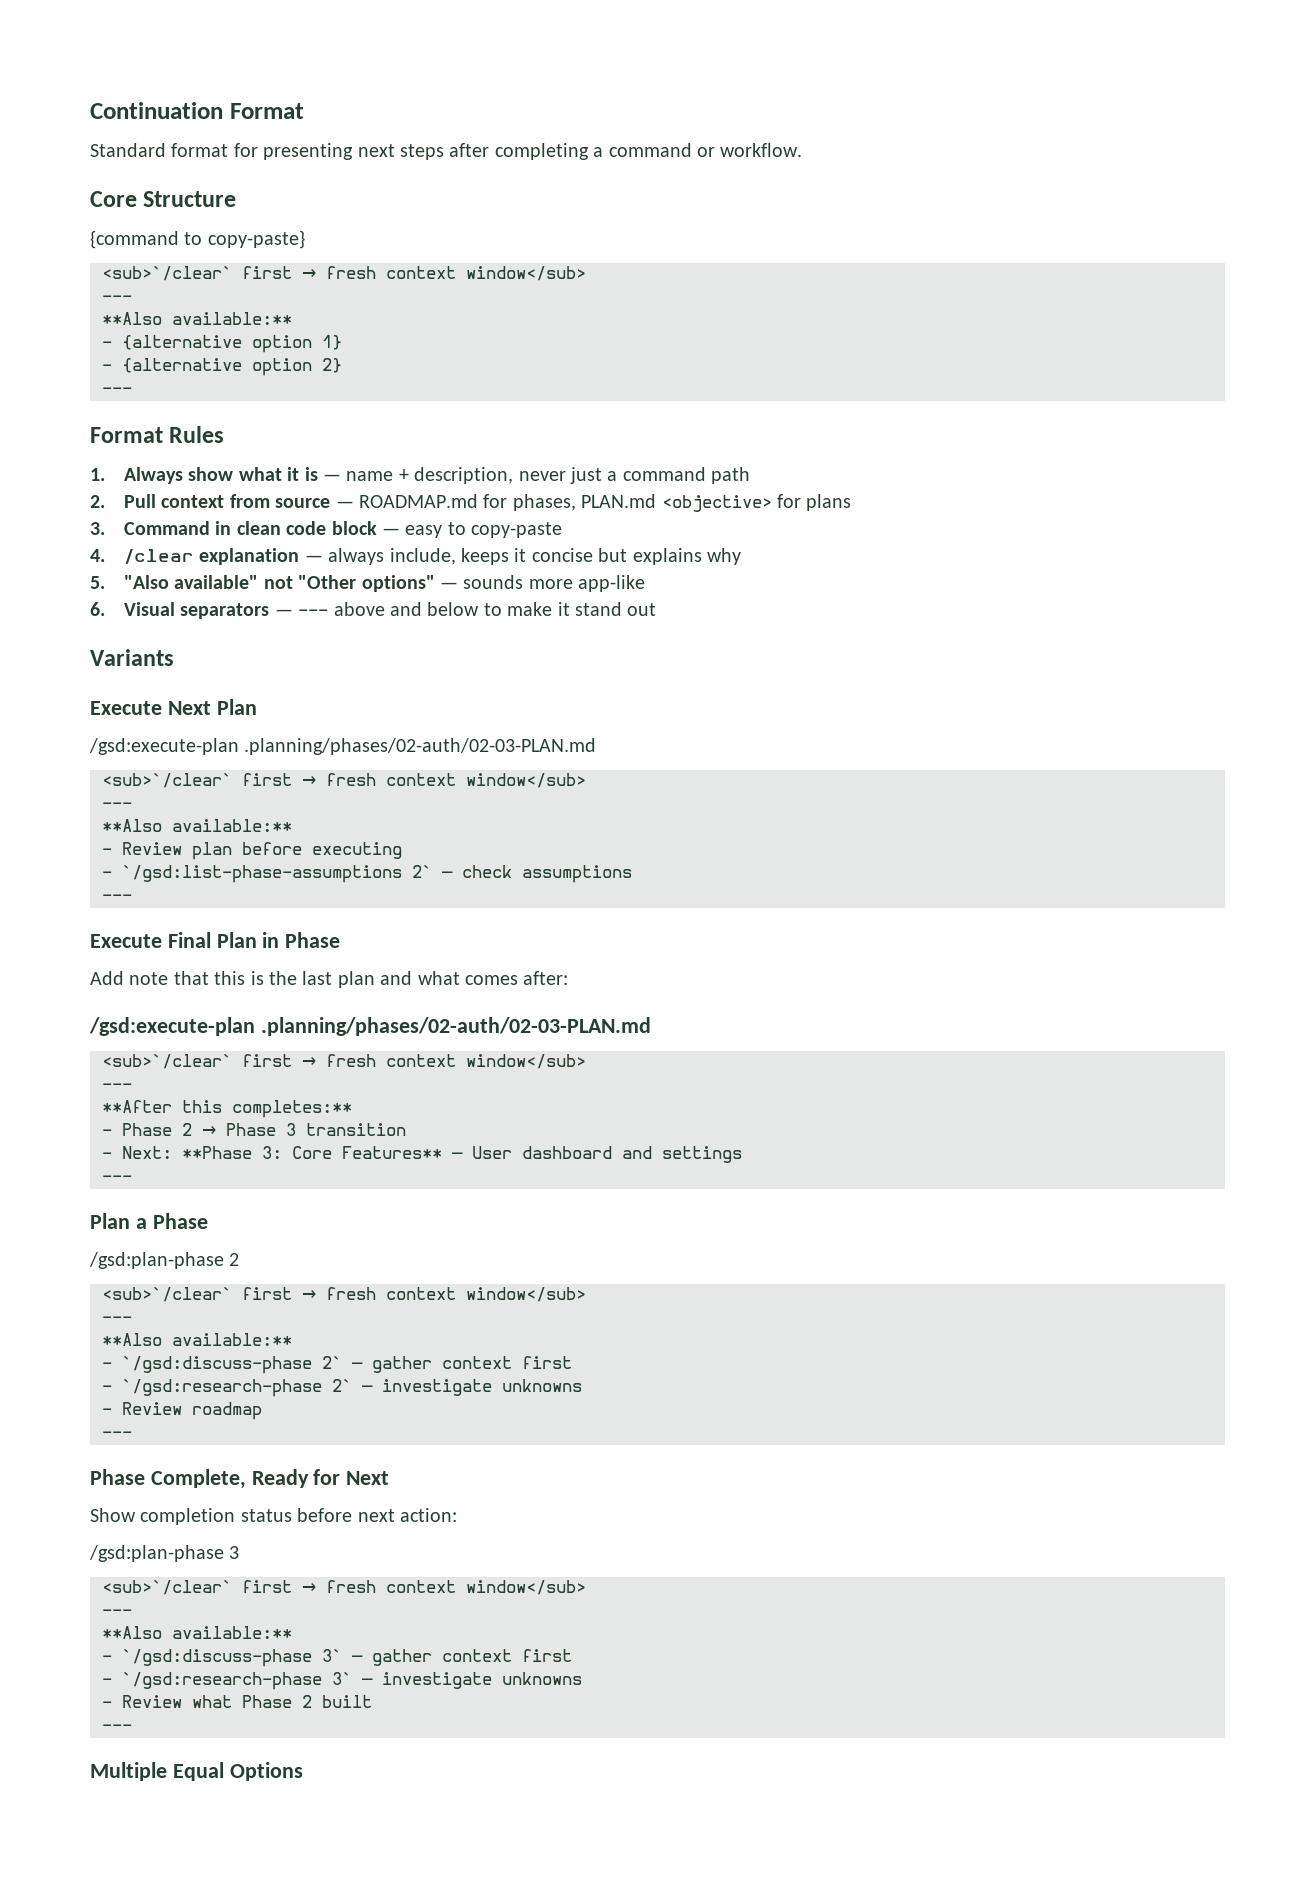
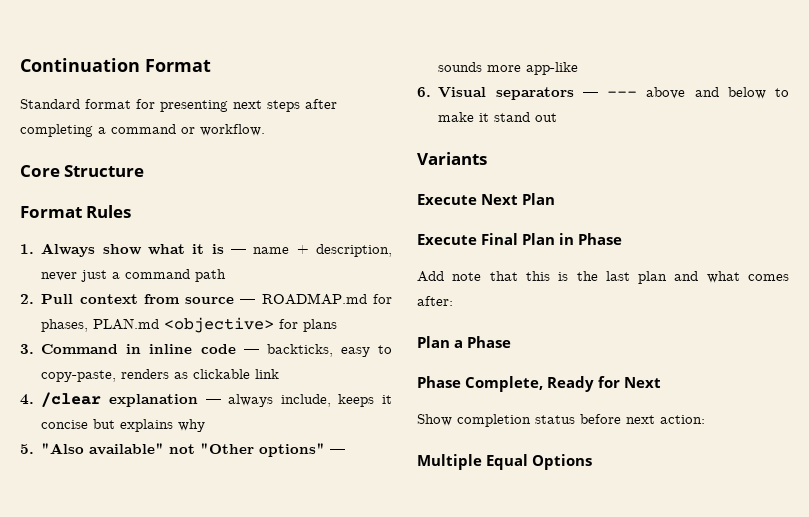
- {command to copy-paste}
- <sub>`/clear` first → fresh context window</sub>
- ---
- **Also available:**
- - {alternative option 1}
- - {alternative option 2}
- ---
- 3. Command in clean code block — easy to copy-paste
+ 3. Command in inline code — backticks, easy to copy-paste, renders as clickable link
  Execute Next Plan
- /gsd:execute-plan .planning/phases/02-auth/02-03-PLAN.md
- <sub>`/clear` first → fresh context window</sub>
- ---
- **Also available:**
- - Review plan before executing
- - `/gsd:list-phase-assumptions 2` — check assumptions
- ---
  Add note that this is the last plan and what comes after:
- /gsd:execute-plan .planning/phases/02-auth/02-03-PLAN.md
- <sub>`/clear` first → fresh context window</sub>
- ---
- **After this completes:**
- - Phase 2 → Phase 3 transition
- - Next: **Phase 3: Core Features** — User dashboard and settings
- ---
  Plan a Phase
- /gsd:plan-phase 2
- <sub>`/clear` first → fresh context window</sub>
- ---
- **Also available:**
- - `/gsd:discuss-phase 2` — gather context first
- - `/gsd:research-phase 2` — investigate unknowns
- - Review roadmap
- ---
- /gsd:plan-phase 3
- <sub>`/clear` first → fresh context window</sub>
- ---
- **Also available:**
- - `/gsd:discuss-phase 3` — gather context first
- - `/gsd:research-phase 3` — investigate unknowns
- - Review what Phase 2 built
- ---

